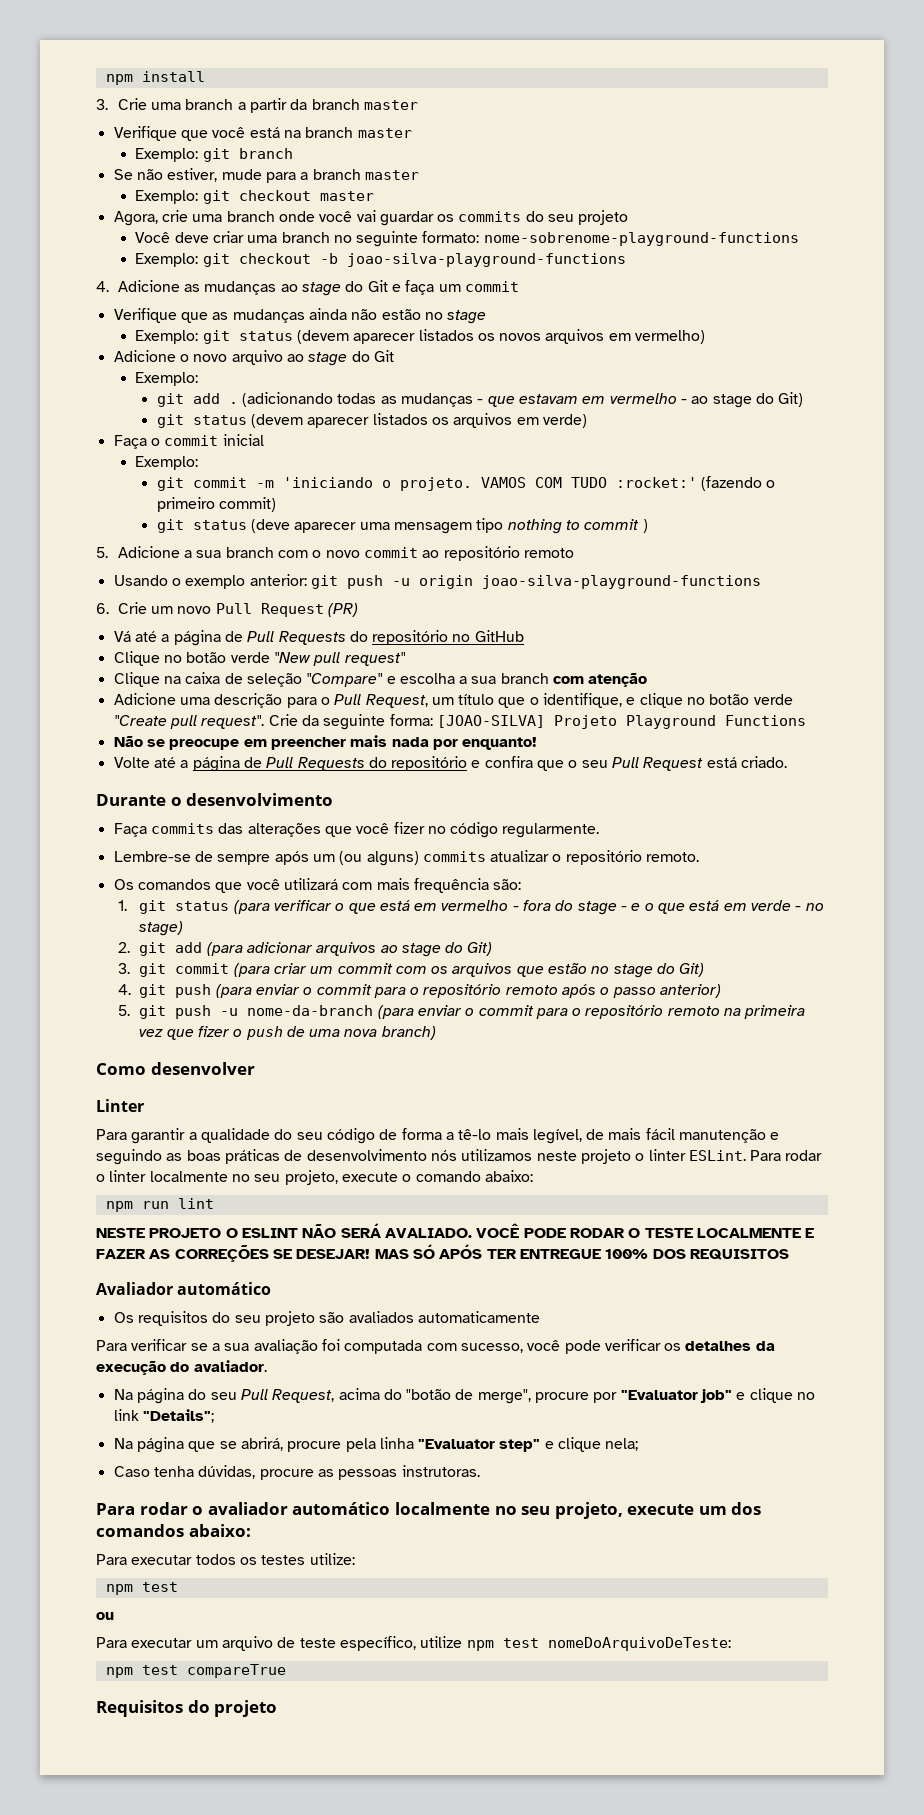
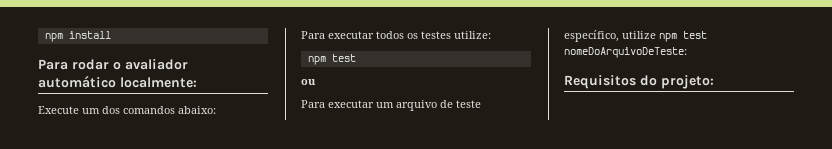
- 3. Crie uma branch a partir da branch master
- Verifique que você está na branch master
- Exemplo: git branch
- Se não estiver, mude para a branch master
- Exemplo: git checkout master
- Agora, crie uma branch onde você vai guardar os commits do seu projeto
- Você deve criar uma branch no seguinte formato: nome-sobrenome-playground-functions
- Exemplo: git checkout -b joao-silva-playground-functions
- 4. Adicione as mudanças ao stage do Git e faça um commit
- Verifique que as mudanças ainda não estão no stage
- Exemplo: git status (devem aparecer listados os novos arquivos em vermelho)
- Adicione o novo arquivo ao stage do Git
- Exemplo:
- git add . (adicionando todas as mudanças - que estavam em vermelho - ao stage do Git)
- git status (devem aparecer listados os arquivos em verde)
- Faça o commit inicial
- Exemplo:
- git commit -m 'iniciando o projeto. VAMOS COM TUDO :rocket:' (fazendo o primeiro commit)
- git status (deve aparecer uma mensagem tipo nothing to commit )
- 5. Adicione a sua branch com o novo commit ao repositório remoto
- Usando o exemplo anterior: git push -u origin joao-silva-playground-functions
- 6. Crie um novo Pull Request (PR)
- Vá até a página de Pull Requests do repositório no GitHub
- Clique no botão verde "New pull request"
- Clique na caixa de seleção "Compare" e escolha a sua branch com atenção
- Adicione uma descrição para o Pull Request, um título que o identifique, e clique no botão verde "Create pull request". Crie da seguinte forma: [JOAO-SILVA] Projeto Playground Functions
- Não se preocupe em preencher mais nada por enquanto!
- Volte até a página de Pull Requests do repositório e confira que o seu Pull Request está criado.
- Durante o desenvolvimento
- Faça commits das alterações que você fizer no código regularmente.
- Lembre-se de sempre após um (ou alguns) commits atualizar o repositório remoto.
- Os comandos que você utilizará com mais frequência são:
- 1. git status (para verificar o que está em vermelho - fora do stage - e o que está em verde - no stage)
- 2. git add (para adicionar arquivos ao stage do Git)
- 3. git commit (para criar um commit com os arquivos que estão no stage do Git)
- 4. git push (para enviar o commit para o repositório remoto após o passo anterior)
- 5. git push -u nome-da-branch (para enviar o commit para o repositório remoto na primeira vez que fizer o push de uma nova branch)
- Como desenvolver
- Linter
- Para garantir a qualidade do seu código de forma a tê-lo mais legível, de mais fácil manutenção e seguindo as boas práticas de desenvolvimento nós utilizamos neste projeto o linter ESLint. Para rodar o linter localmente no seu projeto, execute o comando abaixo:
- npm run lint
- NESTE PROJETO O ESLINT NÃO SERÁ AVALIADO. VOCÊ PODE RODAR O TESTE LOCALMENTE E FAZER AS CORREÇÕES SE DESEJAR! MAS SÓ APÓS TER ENTREGUE 100% DOS REQUISITOS
- Avaliador automático
- Os requisitos do seu projeto são avaliados automaticamente
- Para verificar se a sua avaliação foi computada com sucesso, você pode verificar os detalhes da execução do avaliador.
- Na página do seu Pull Request, acima do "botão de merge", procure por "Evaluator job" e clique no link "Details";
- Na página que se abrirá, procure pela linha "Evaluator step" e clique nela;
- Caso tenha dúvidas, procure as pessoas instrutoras.
- Para rodar o avaliador automático localmente no seu projeto, execute um dos comandos abaixo:
+ Para rodar o avaliador automático localmente:
+ Execute um dos comandos abaixo:
- npm test compareTrue
- Requisitos do projeto
+ Requisitos do projeto:

